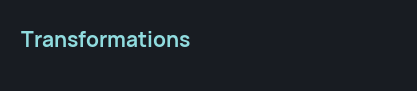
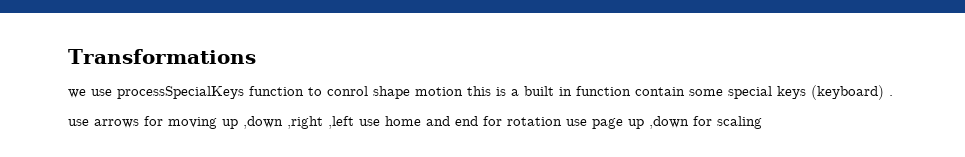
+ we use processSpecialKeys function to conrol shape motion this is a built in function contain some special keys (keyboard) .
+ use arrows for moving up ,down ,right ,left use home and end for rotation use page up ,down for scaling

